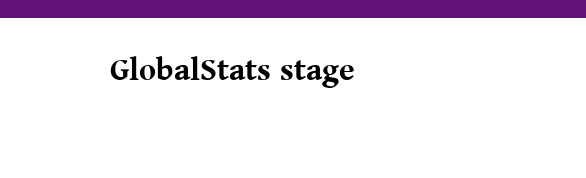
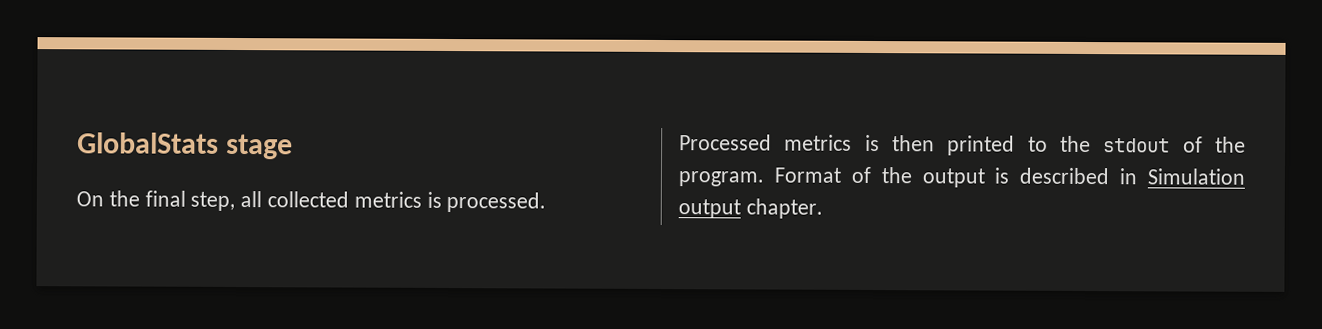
+ On the final step, all collected metrics is processed. Processed metrics is then printed to the stdout of the program. Format of the output is described in Simulation output chapter.

